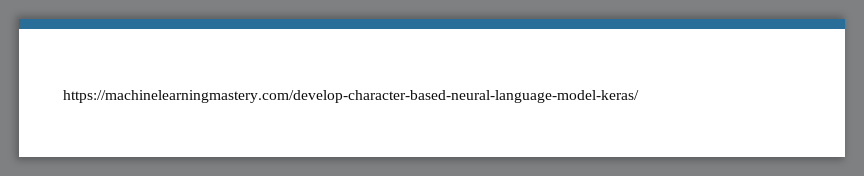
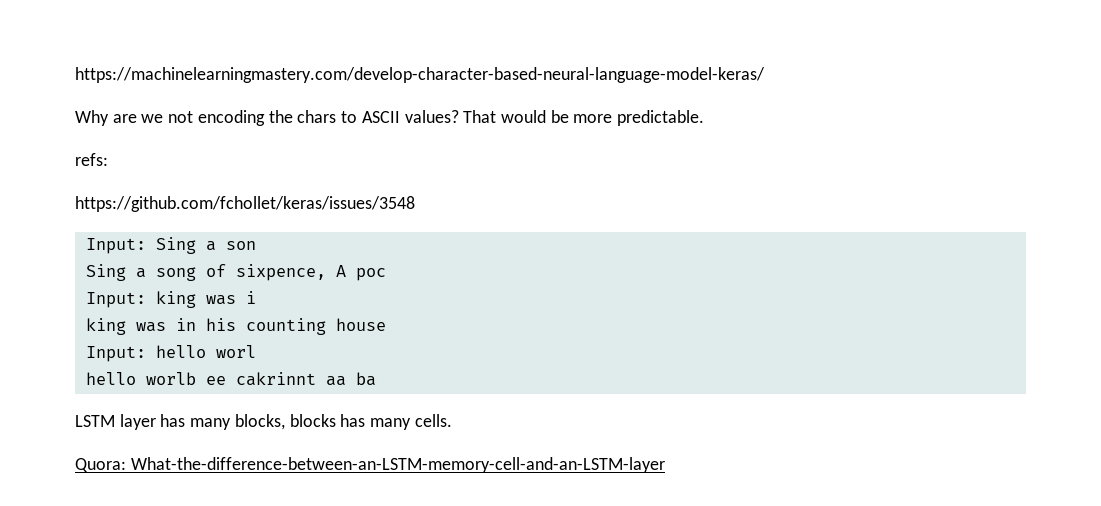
+ Why are we not encoding the chars to ASCII values? That would be more predictable.
+ refs:
+ https://github.com/fchollet/keras/issues/3548
+ Input: Sing a son
+ Sing a song of sixpence, A poc
+ Input: king was i
+ king was in his counting house
+ Input: hello worl
+ hello worlb ee cakrinnt aa ba
+ LSTM layer has many blocks, blocks has many cells.
+ Quora: What-the-difference-between-an-LSTM-memory-cell-and-an-LSTM-layer

